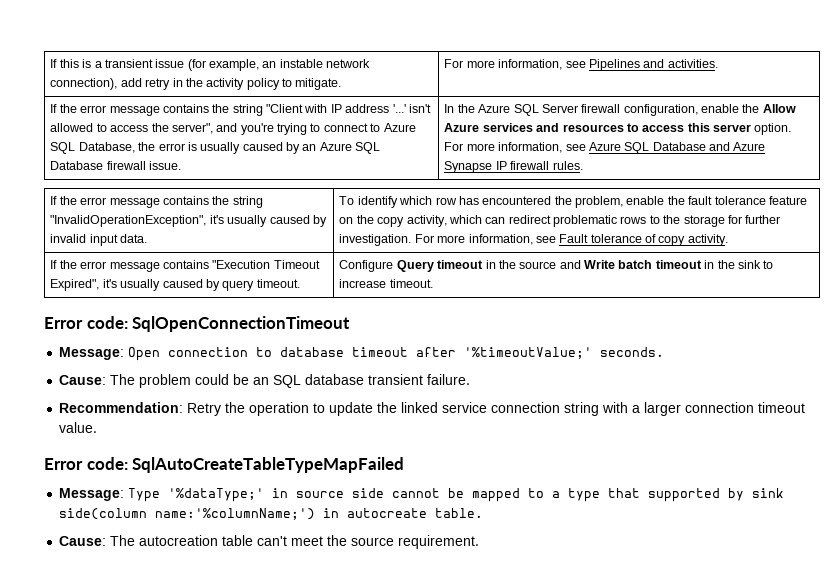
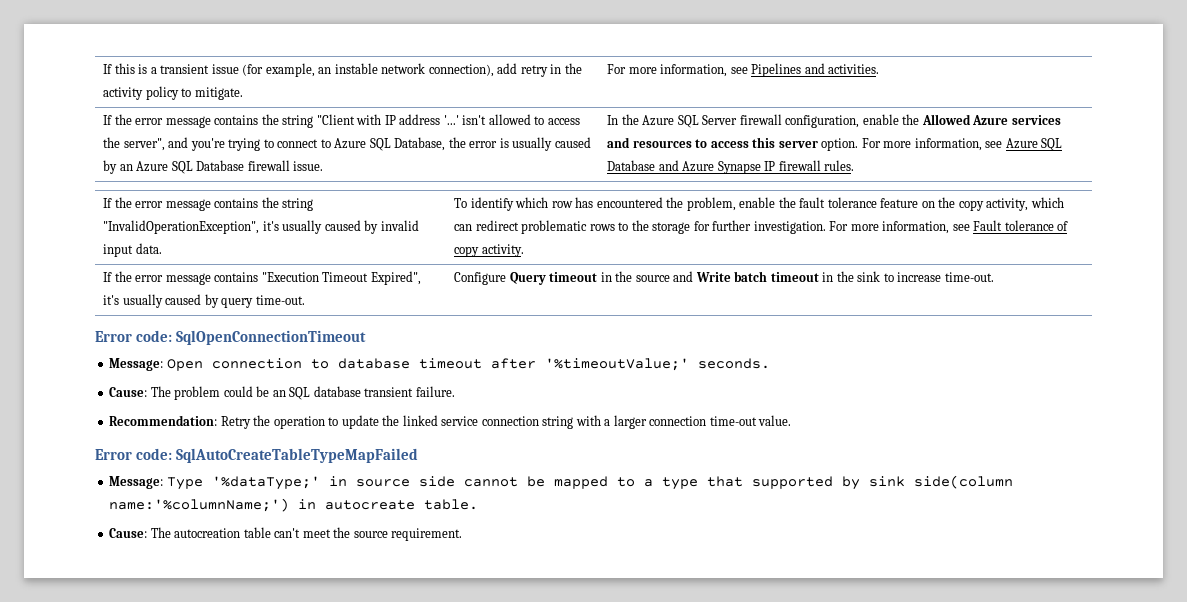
- In the Azure SQL Server firewall configuration, enable the Allow Azure services and resources to access this server option.
+ In the Azure SQL Server firewall configuration, enable the Allowed Azure services and resources to access this server option.
- If the error message contains "Execution Timeout Expired", it's usually caused by query timeout. | Configure Query timeout in the source and Write batch timeout in the sink to increase timeout.
+ If the error message contains "Execution Timeout Expired", it's usually caused by query time-out. | Configure Query timeout in the source and Write batch timeout in the sink to increase time-out.
- Recommendation: Retry the operation to update the linked service connection string with a larger connection timeout value.
+ Recommendation: Retry the operation to update the linked service connection string with a larger connection time-out value.

